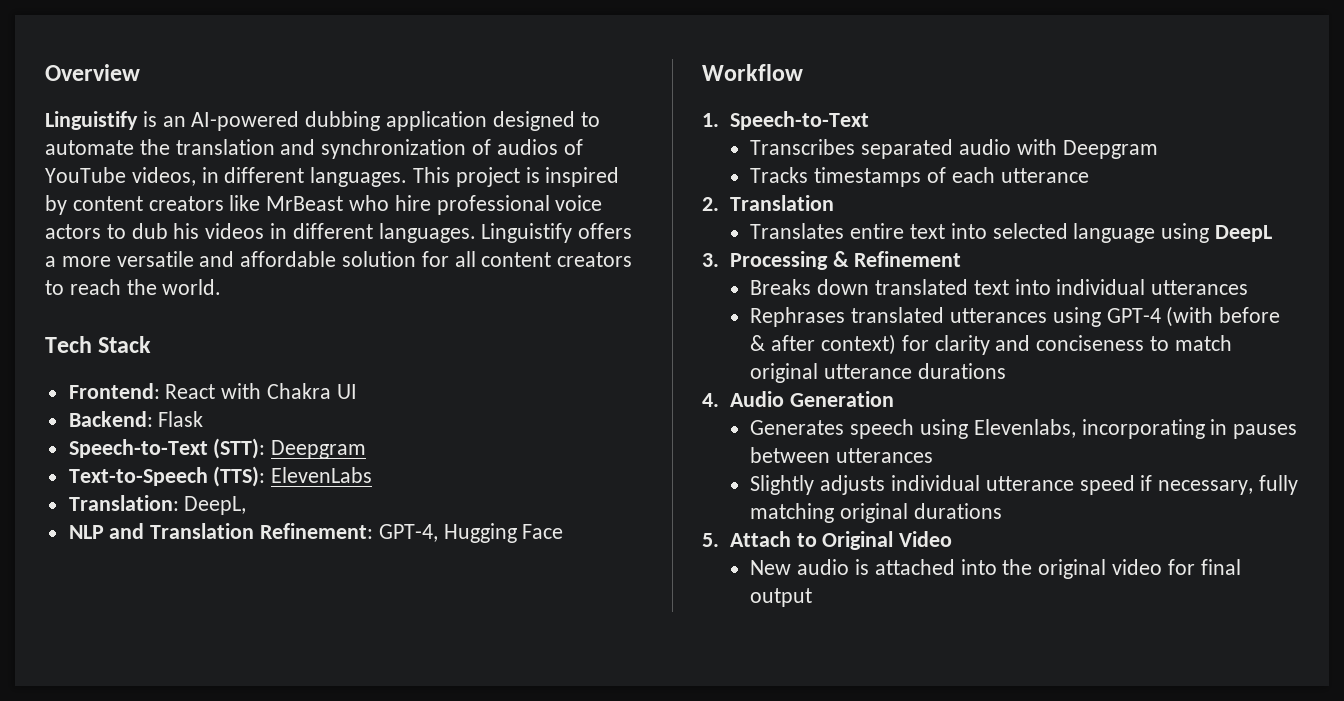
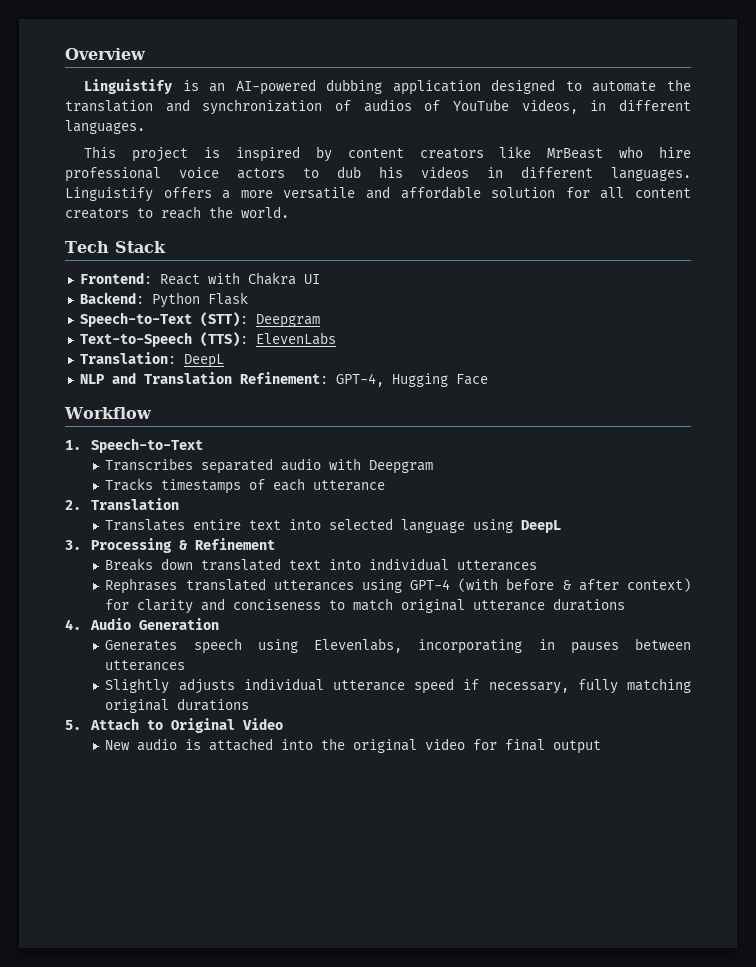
- Linguistify is an AI-powered dubbing application designed to automate the translation and synchronization of audios of YouTube videos, in different languages. This project is inspired by content creators like MrBeast who hire professional voice actors to dub his videos in different languages.
+ Linguistify is an AI-powered dubbing application designed to automate the translation and synchronization of audios of YouTube videos, in different languages.
+ This project is inspired by content creators like MrBeast who hire professional voice actors to dub his videos in different languages.
- Backend: Flask
+ Backend: Python Flask
- Translation: DeepL,
+ Translation: DeepL

